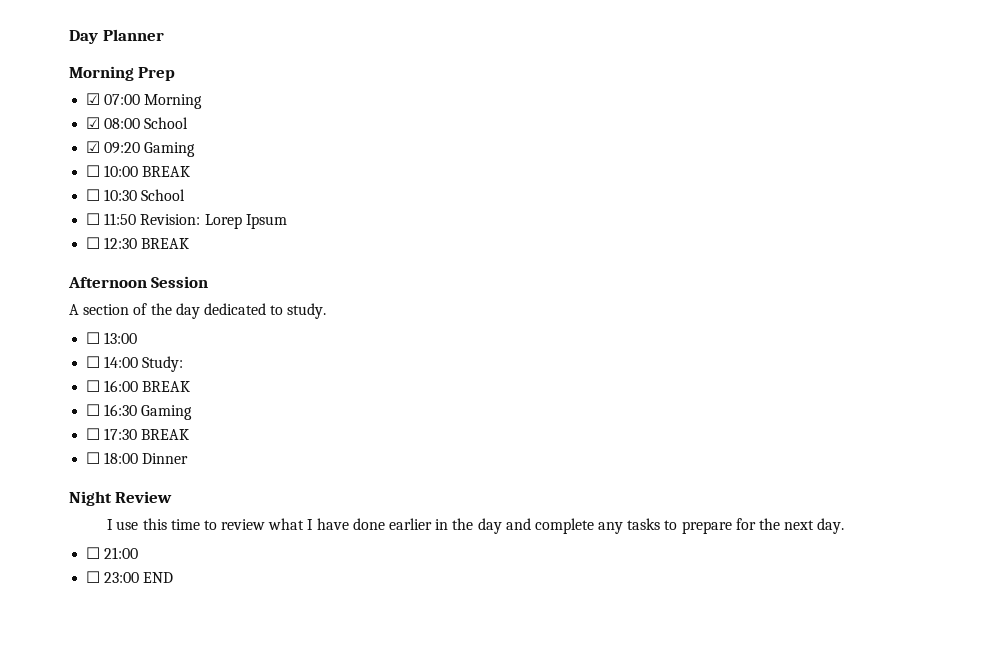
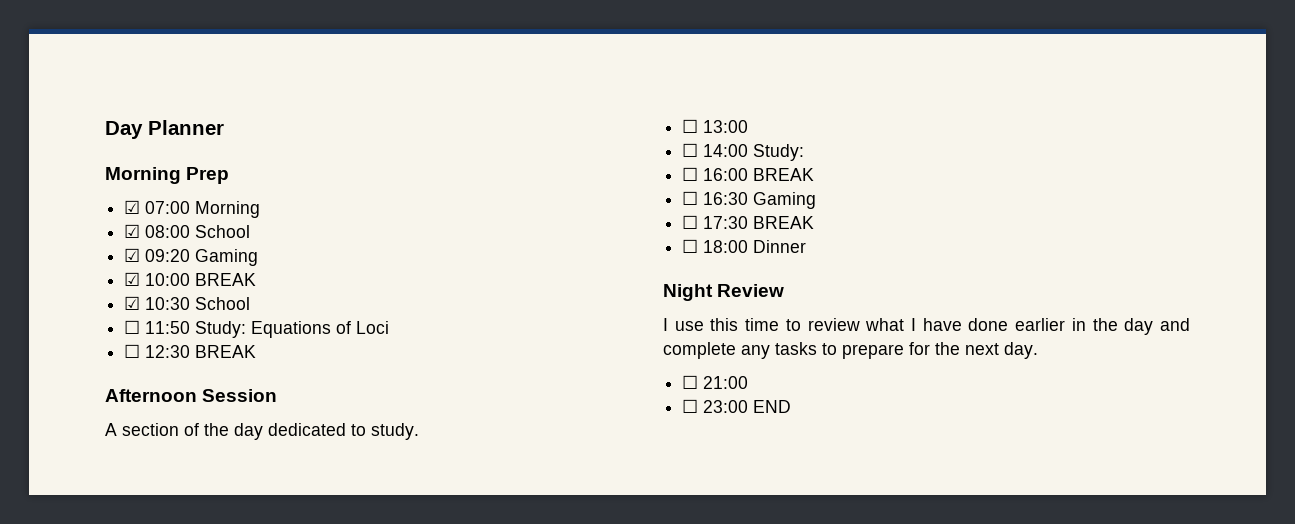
- ☐ 10:00 BREAK
+ ☑ 10:00 BREAK
- ☐ 10:30 School
+ ☑ 10:30 School
- ☐ 11:50 Revision: Lorep Ipsum
+ ☐ 11:50 Study: Equations of Loci

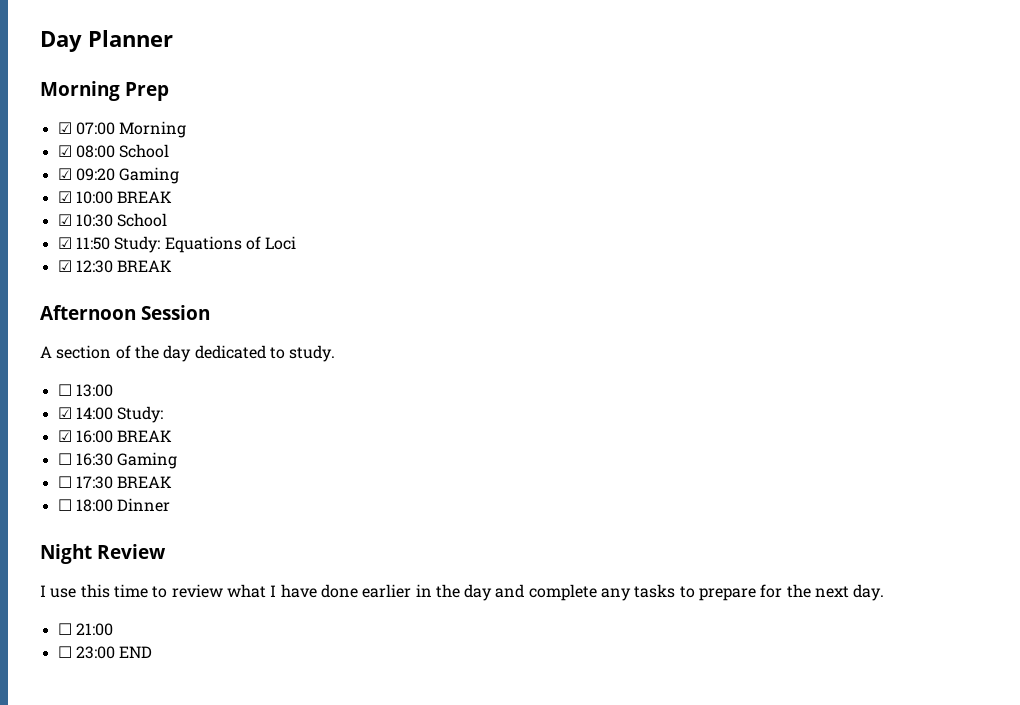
- ☐ 11:50 Study: Equations of Loci
+ ☑ 11:50 Study: Equations of Loci
- ☐ 12:30 BREAK
+ ☑ 12:30 BREAK
- ☐ 14:00 Study:
+ ☑ 14:00 Study:
- ☐ 16:00 BREAK
+ ☑ 16:00 BREAK

